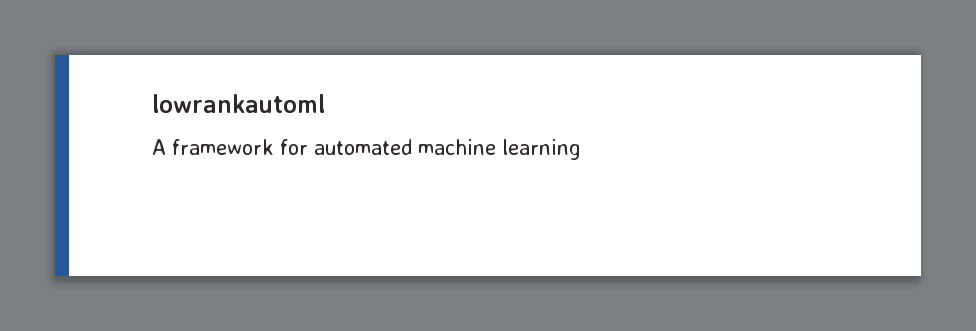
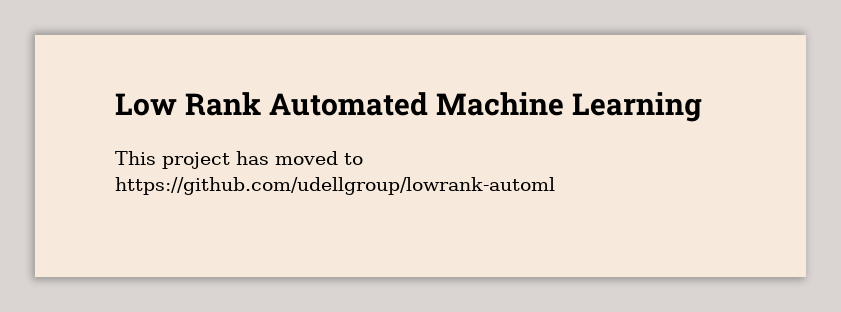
- lowrankautoml
- A framework for automated machine learning
+ Low Rank Automated Machine Learning
+ This project has moved to https://github.com/udellgroup/lowrank-automl

